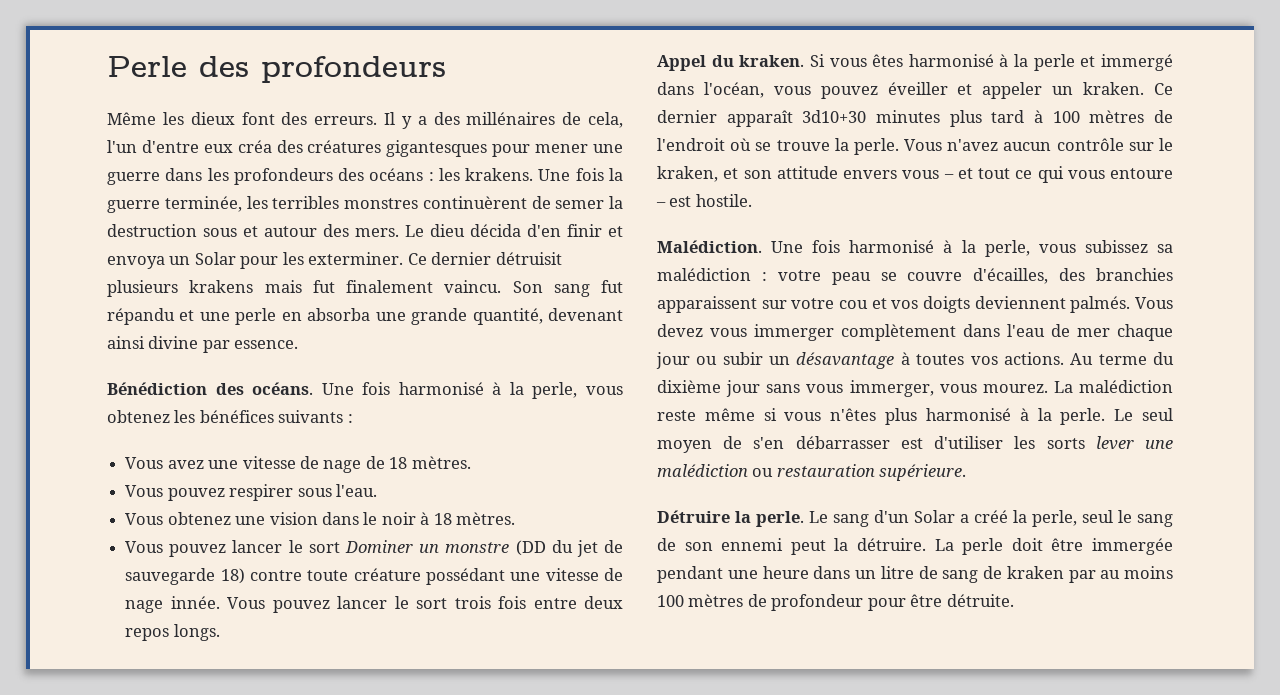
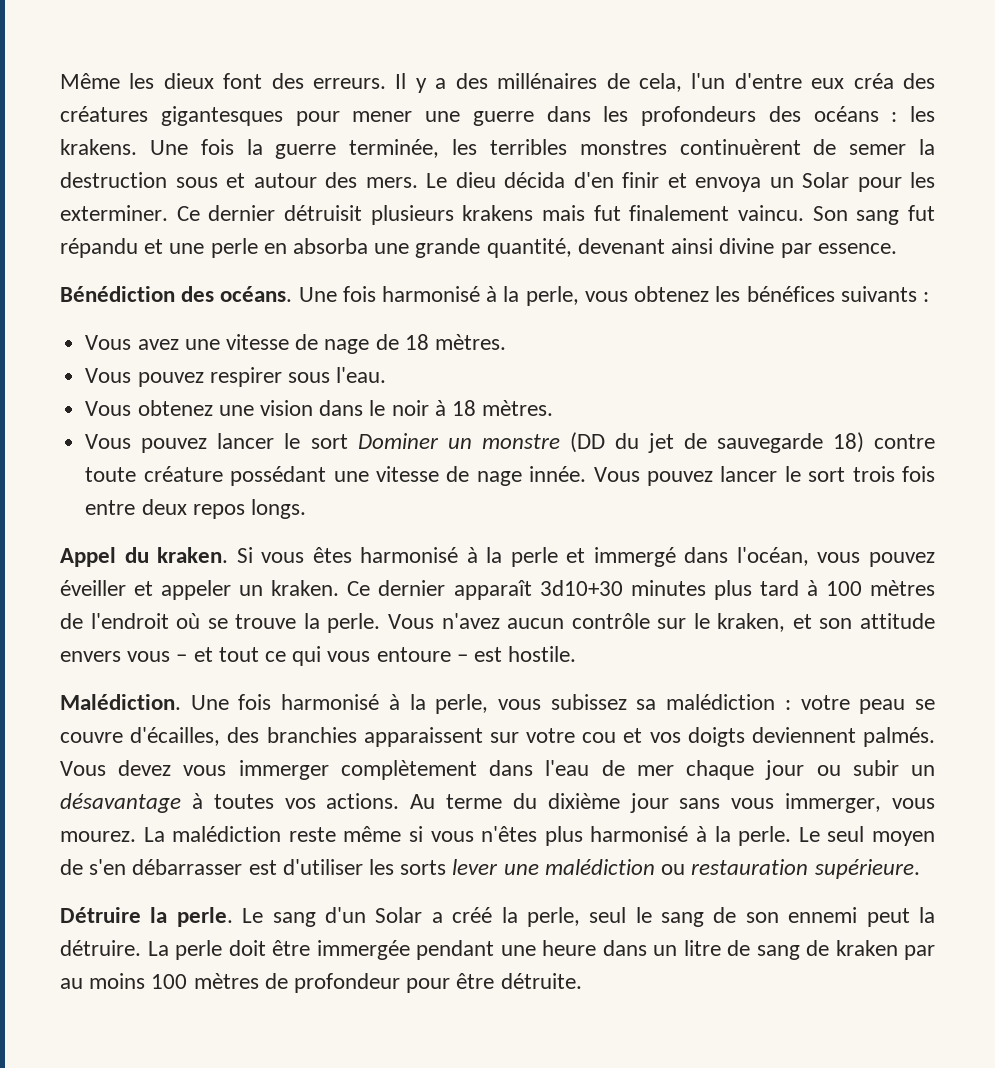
- Perle des profondeurs

